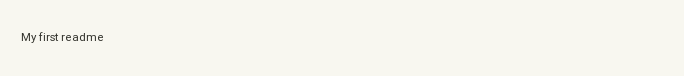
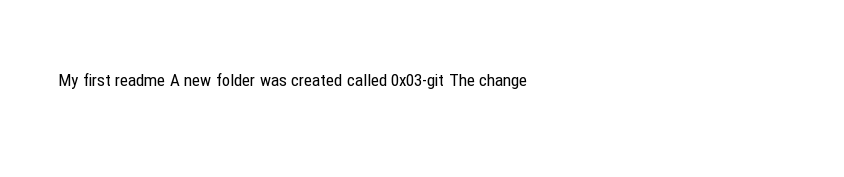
- My first readme
+ My first readme A new folder was created called 0x03-git The change

